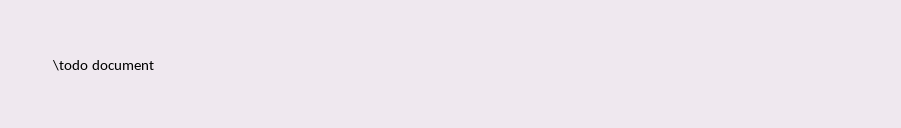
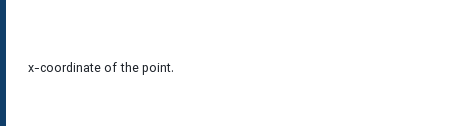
- \todo document
+ x-coordinate of the point.

